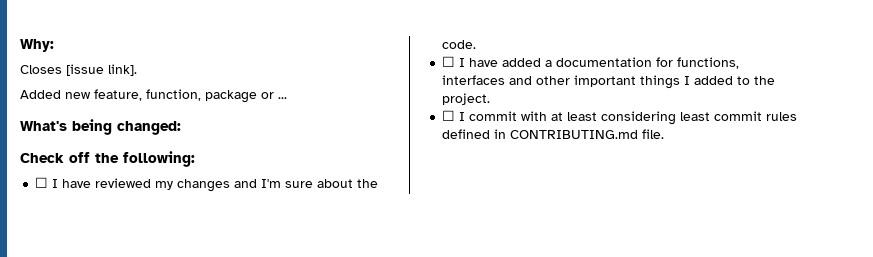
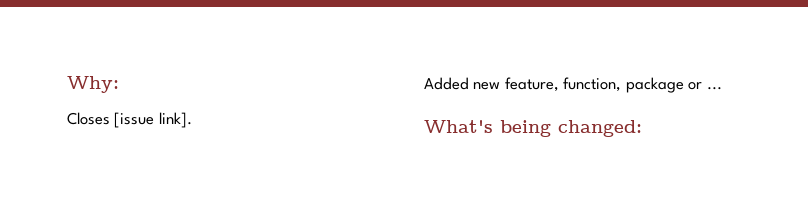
- Check off the following:
- ☐ I have reviewed my changes and I'm sure about the code.
- ☐ I have added a documentation for functions, interfaces and other important things I added to the project.
- ☐ I commit with at least considering least commit rules defined in CONTRIBUTING.md file.

